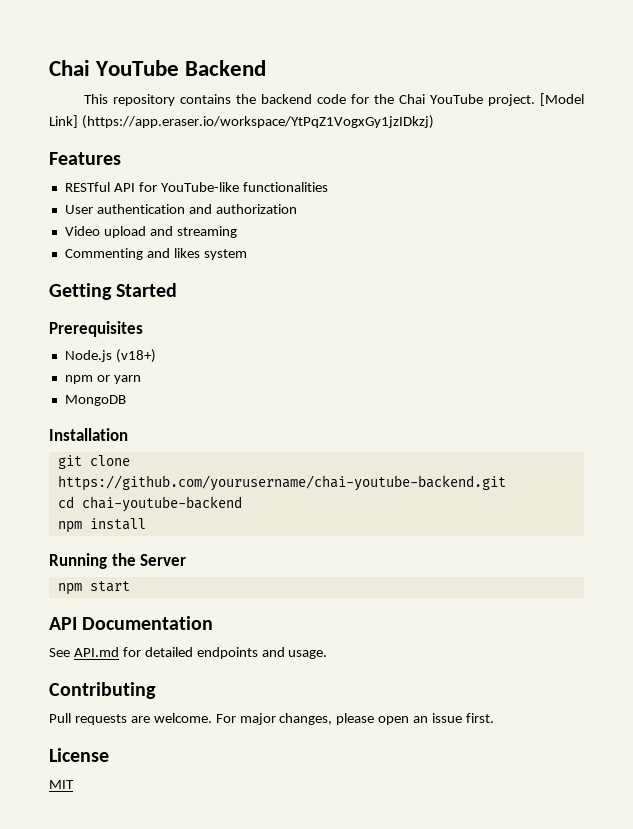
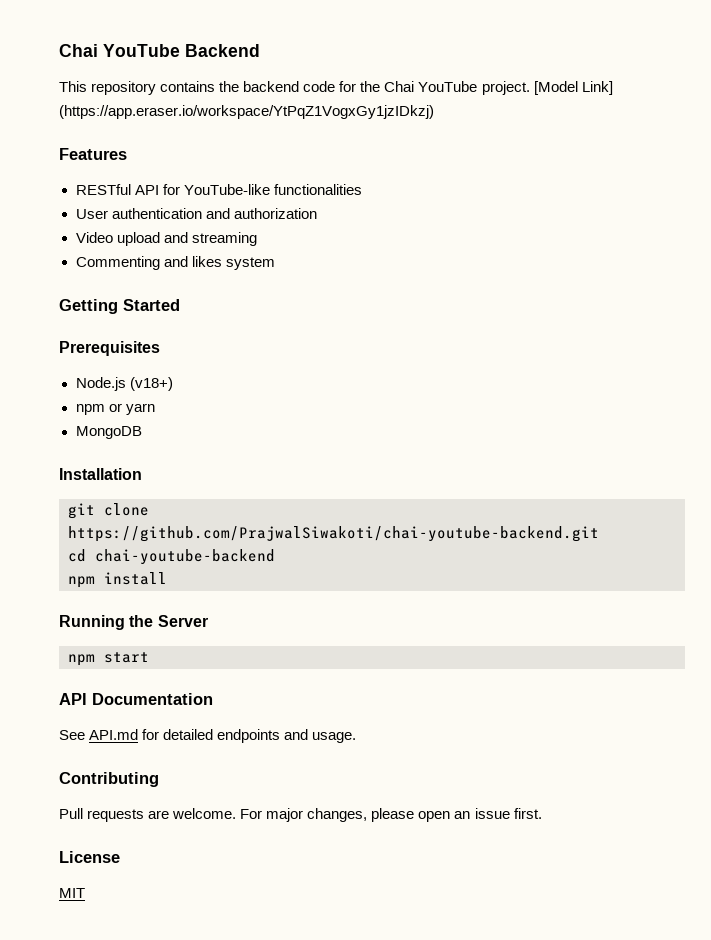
- git clone https://github.com/yourusername/chai-youtube-backend.git
+ git clone https://github.com/PrajwalSiwakoti/chai-youtube-backend.git

